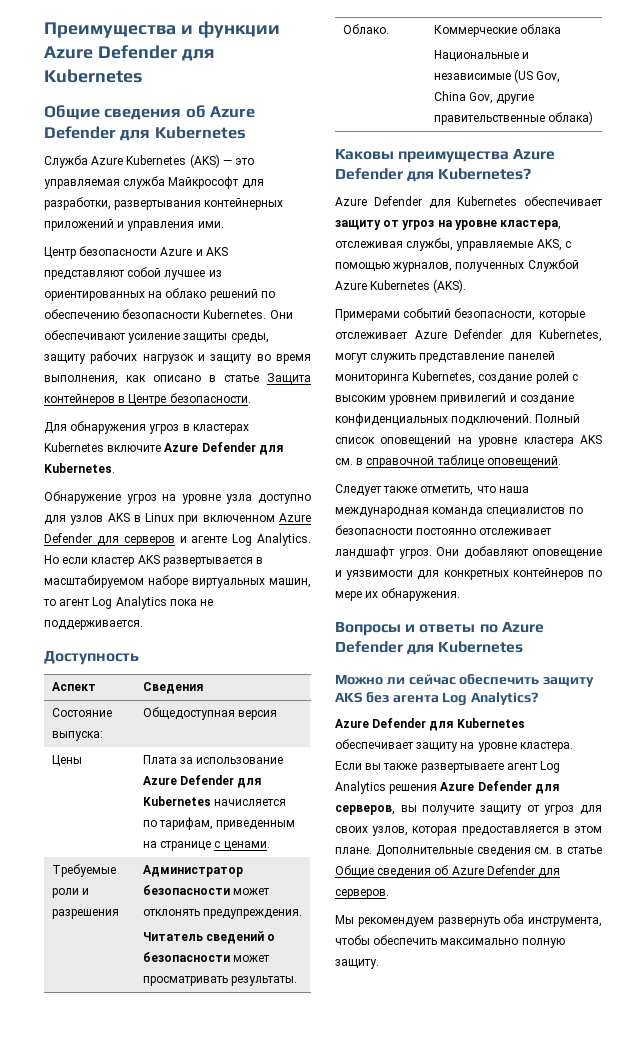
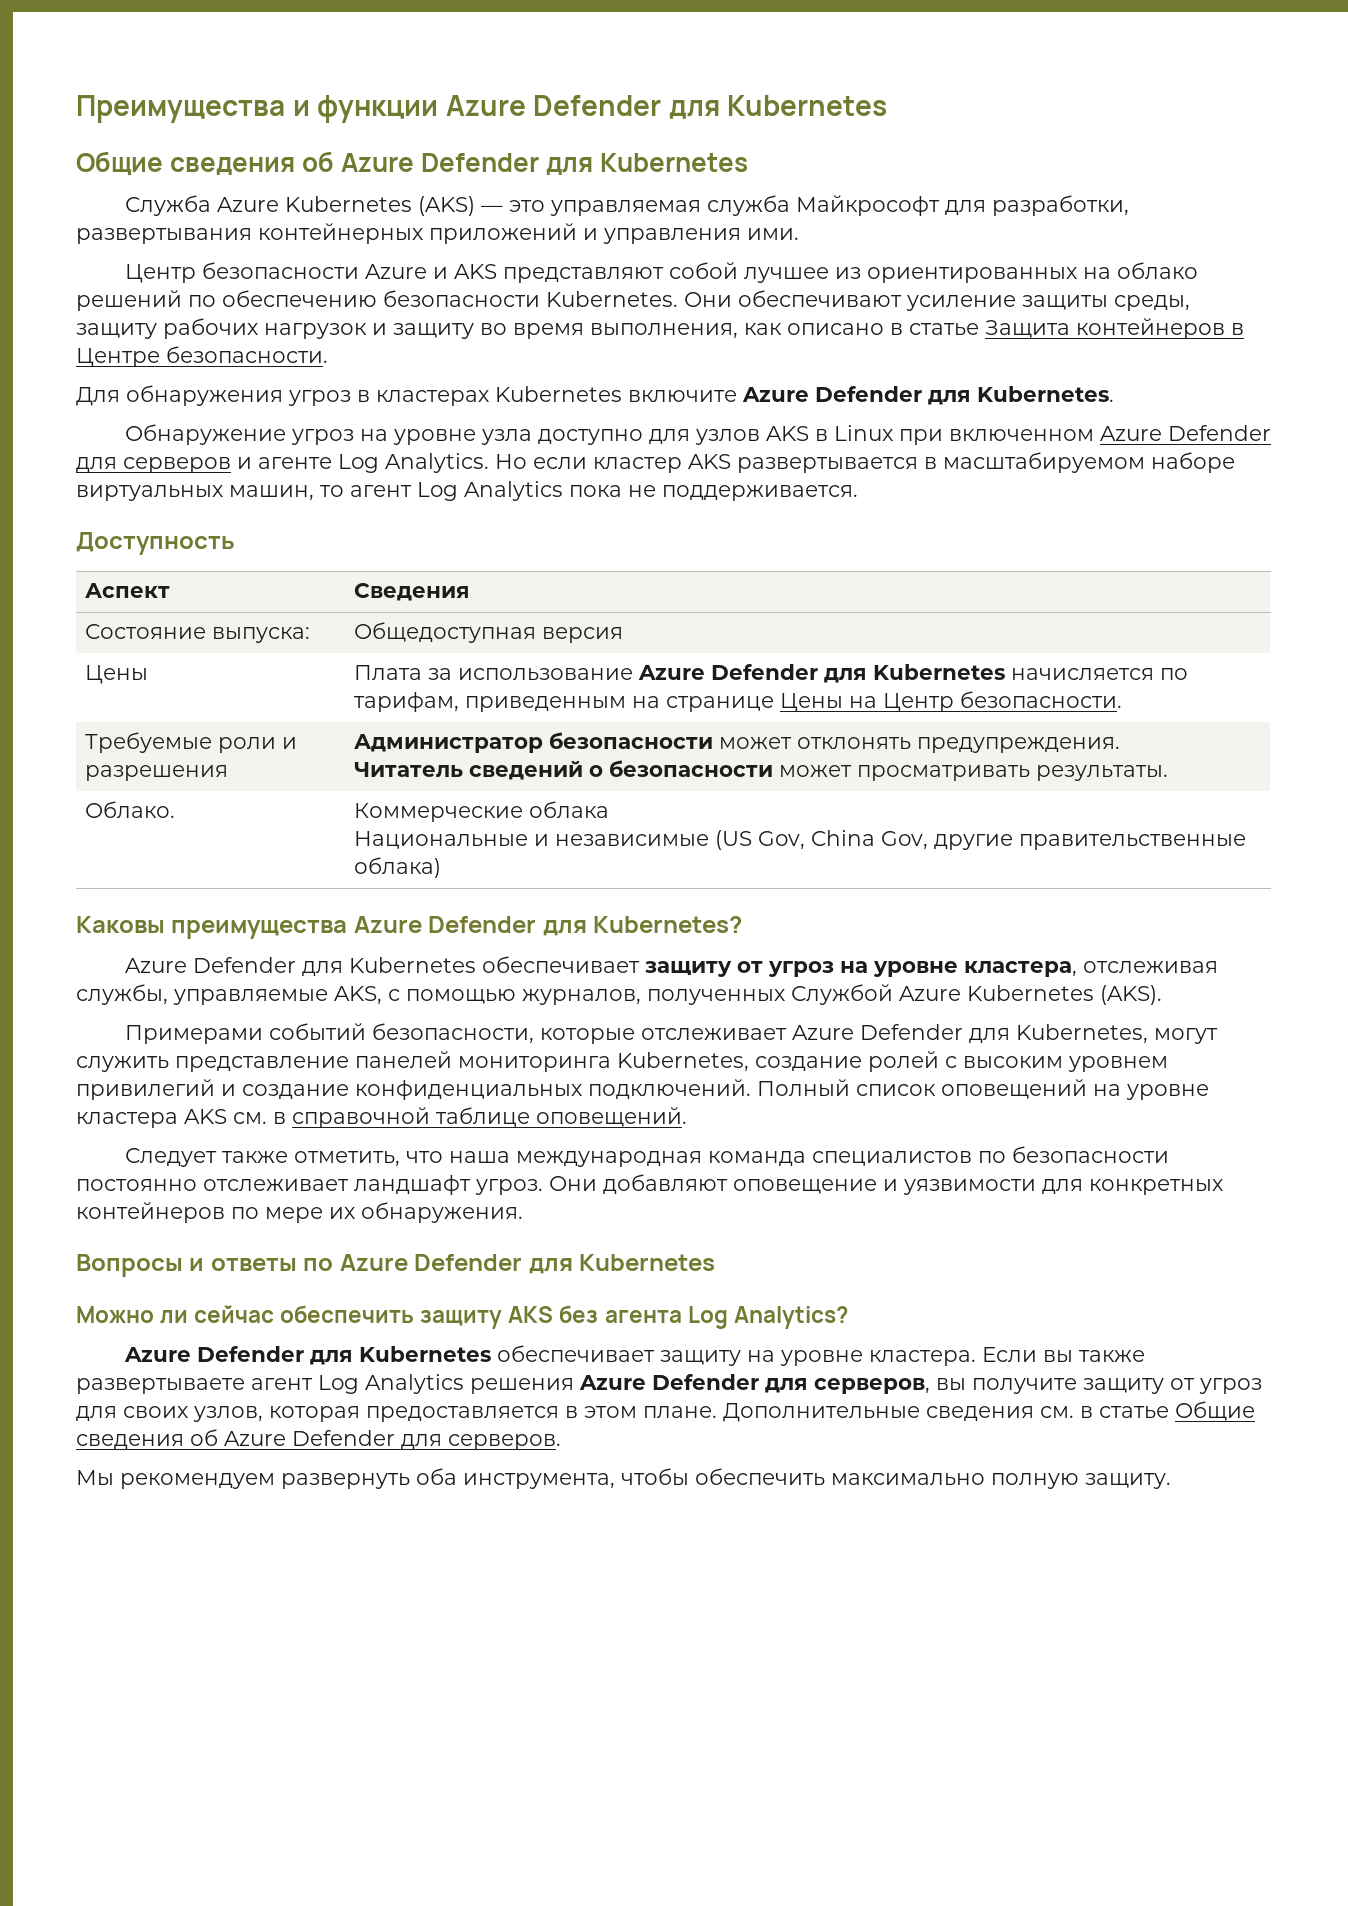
- Цены | Плата за использование Azure Defender для Kubernetes начисляется по тарифам, приведенным на странице с ценами.
+ Цены | Плата за использование Azure Defender для Kubernetes начисляется по тарифам, приведенным на странице Цены на Центр безопасности.

